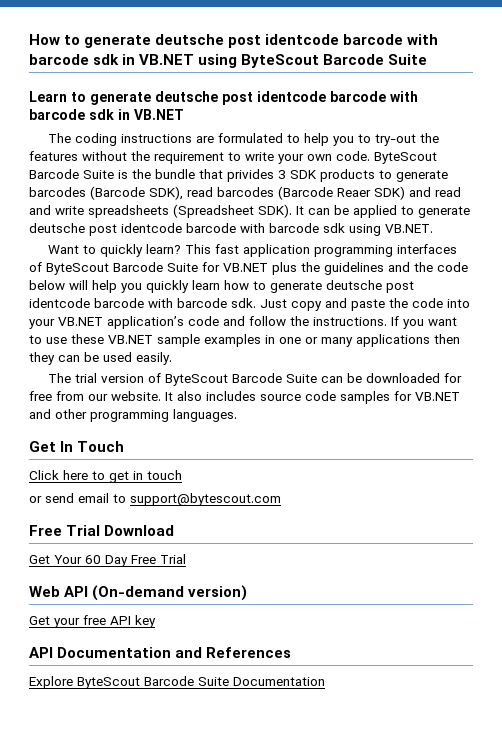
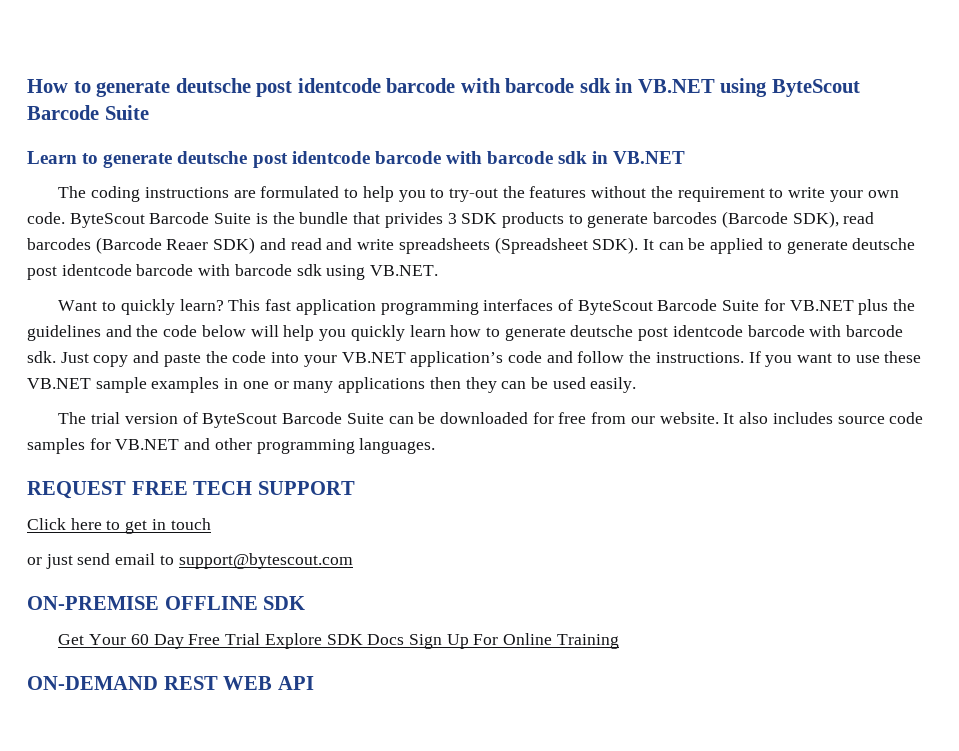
- Get In Touch
+ REQUEST FREE TECH SUPPORT
- or send email to support@bytescout.com
+ or just send email to support@bytescout.com
- Free Trial Download
+ ON-PREMISE OFFLINE SDK
- Get Your 60 Day Free Trial
- Web API (On-demand version)
- Get your free API key
- API Documentation and References
- Explore ByteScout Barcode Suite Documentation
+ Get Your 60 Day Free Trial Explore SDK Docs Sign Up For Online Training
+ ON-DEMAND REST WEB API

